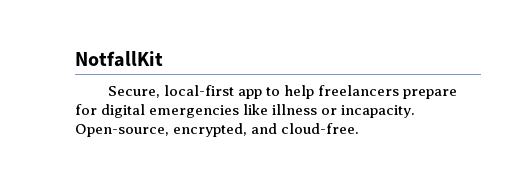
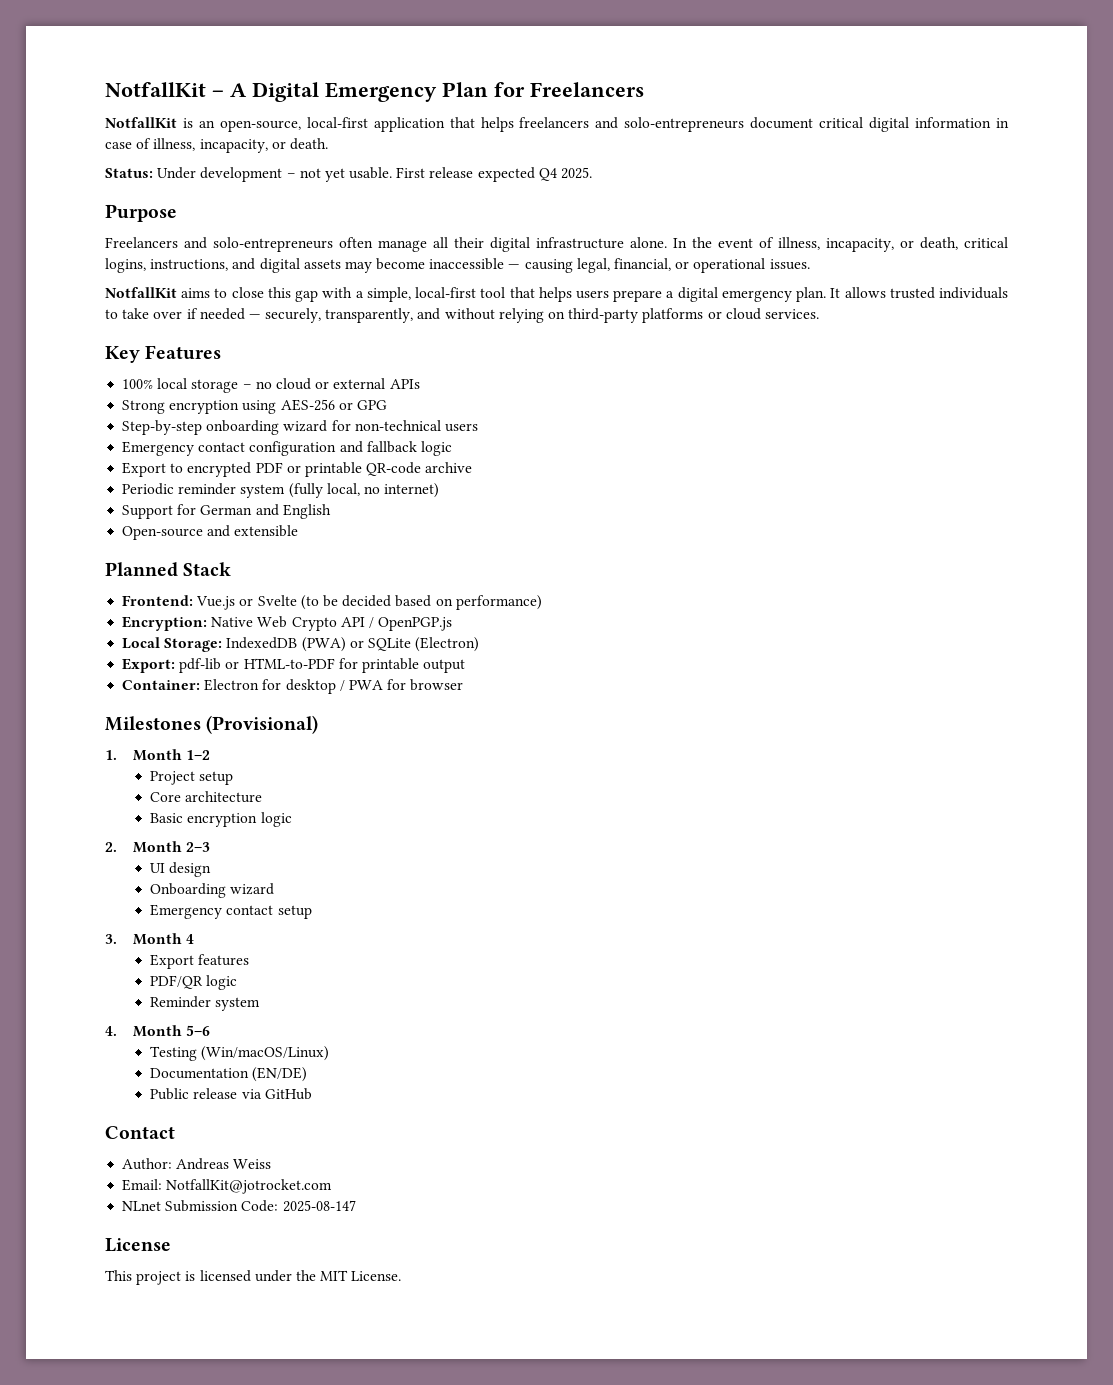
- NotfallKit
- Secure, local-first app to help freelancers prepare for digital emergencies like illness or incapacity. Open-source, encrypted, and cloud-free.
+ NotfallKit – A Digital Emergency Plan for Freelancers
+ NotfallKit is an open-source, local-first application that helps freelancers and solo-entrepreneurs document critical digital information in case of illness, incapacity, or death.
+ Status: Under development – not yet usable. First release expected Q4 2025.
+ Purpose
+ Freelancers and solo-entrepreneurs often manage all their digital infrastructure alone. In the event of illness, incapacity, or death, critical logins, instructions, and digital assets may become inaccessible — causing legal, financial, or operational issues.
+ NotfallKit aims to close this gap with a simple, local-first tool that helps users prepare a digital emergency plan. It allows trusted individuals to take over if needed — securely, transparently, and without relying on third-party platforms or cloud services.
+ Key Features
+ 100% local storage – no cloud or external APIs
+ Strong encryption using AES-256 or GPG
+ Step-by-step onboarding wizard for non-technical users
+ Emergency contact configuration and fallback logic
+ Export to encrypted PDF or printable QR-code archive
+ Periodic reminder system (fully local, no internet)
+ Support for German and English
+ Open-source and extensible
+ Planned Stack
+ Frontend: Vue.js or Svelte (to be decided based on performance)
+ Encryption: Native Web Crypto API / OpenPGP.js
+ Local Storage: IndexedDB (PWA) or SQLite (Electron)
+ Export: pdf-lib or HTML-to-PDF for printable output
+ Container: Electron for desktop / PWA for browser
+ Milestones (Provisional)
+ 1. Month 1–2
+ Project setup
+ Core architecture
+ Basic encryption logic
+ 2. Month 2–3
+ UI design
+ Onboarding wizard
+ Emergency contact setup
+ 3. Month 4
+ Export features
+ PDF/QR logic
+ Reminder system
+ 4. Month 5–6
+ Testing (Win/macOS/Linux)
+ Documentation (EN/DE)
+ Public release via GitHub
+ Contact
+ Author: Andreas Weiss
+ Email: NotfallKit@jotrocket.com
+ NLnet Submission Code: 2025-08-147
+ License
+ This project is licensed under the MIT License.

